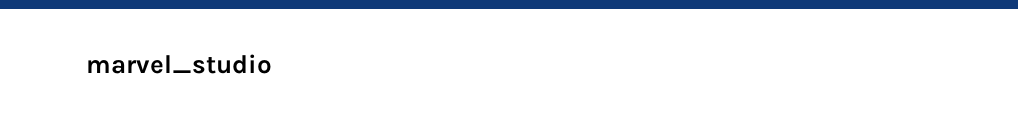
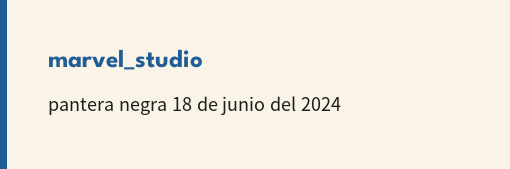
+ pantera negra 18 de junio del 2024

